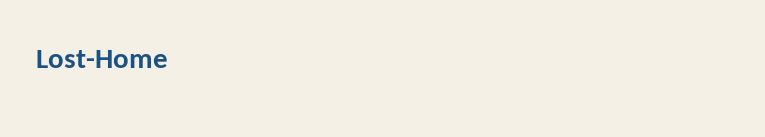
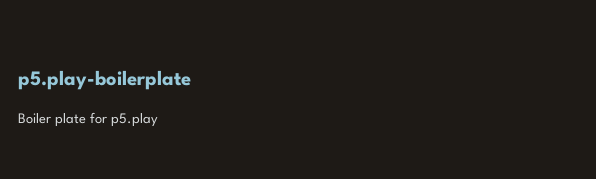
- Lost-Home
+ p5.play-boilerplate
+ Boiler plate for p5.play

